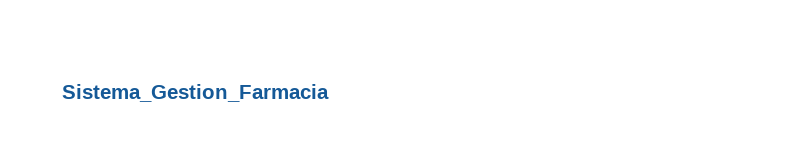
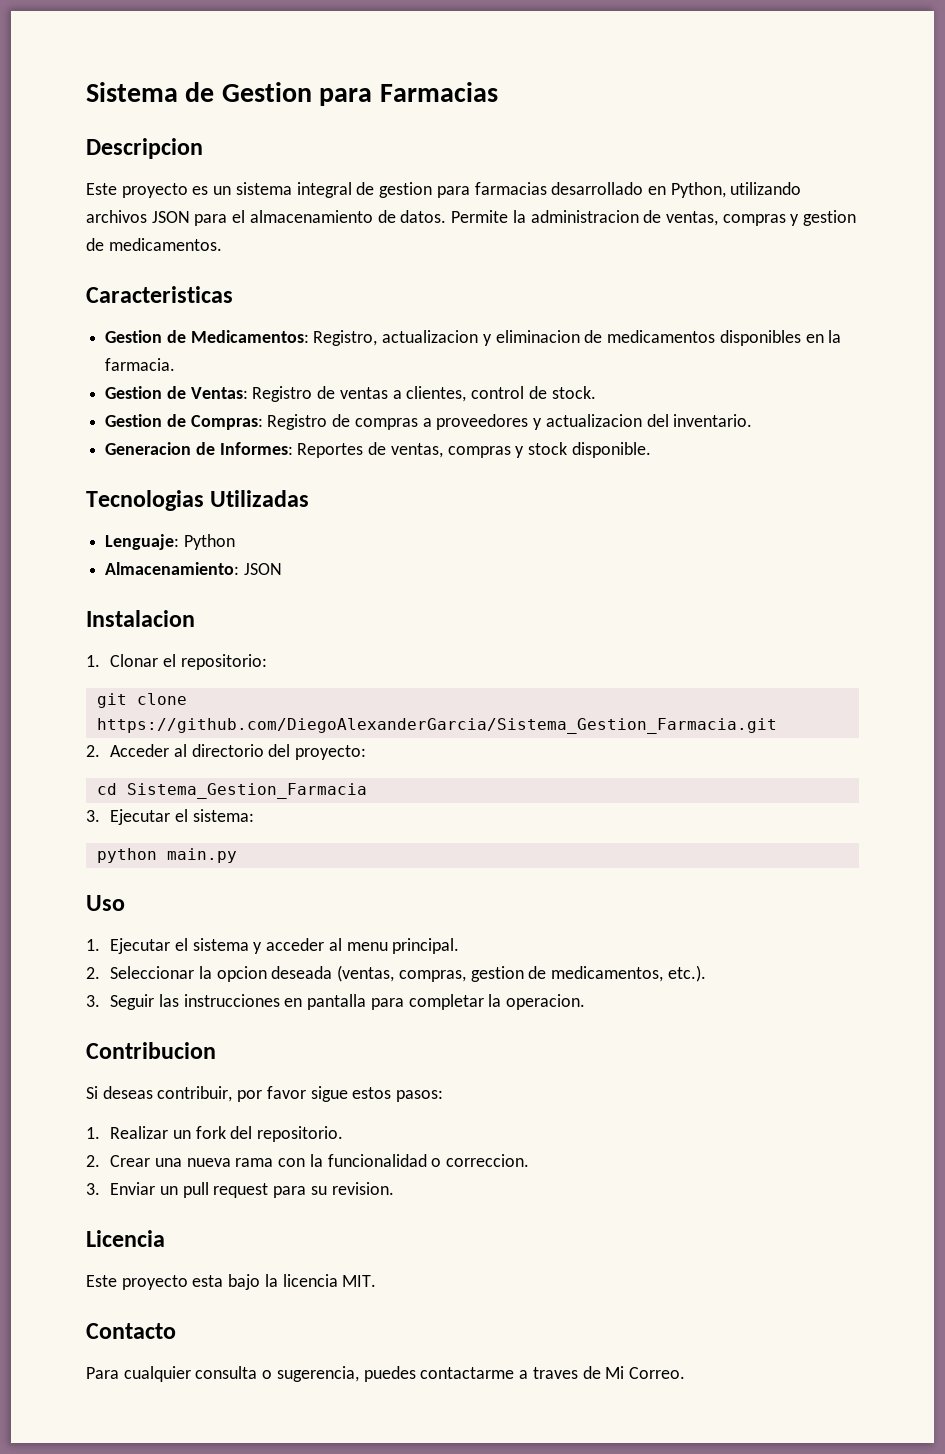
- Sistema_Gestion_Farmacia
+ Sistema de Gestion para Farmacias
+ Descripcion
+ Este proyecto es un sistema integral de gestion para farmacias desarrollado en Python, utilizando archivos JSON para el almacenamiento de datos. Permite la administracion de ventas, compras y gestion de medicamentos.
+ Caracteristicas
+ Gestion de Medicamentos: Registro, actualizacion y eliminacion de medicamentos disponibles en la farmacia.
+ Gestion de Ventas: Registro de ventas a clientes, control de stock.
+ Gestion de Compras: Registro de compras a proveedores y actualizacion del inventario.
+ Generacion de Informes: Reportes de ventas, compras y stock disponible.
+ Tecnologias Utilizadas
+ Lenguaje: Python
+ Almacenamiento: JSON
+ Instalacion
+ 1. Clonar el repositorio:
+ git clone https://github.com/DiegoAlexanderGarcia/Sistema_Gestion_Farmacia.git
+ 2. Acceder al directorio del proyecto:
+ cd Sistema_Gestion_Farmacia
+ 3. Ejecutar el sistema:
+ python main.py
+ Uso
+ 1. Ejecutar el sistema y acceder al menu principal.
+ 2. Seleccionar la opcion deseada (ventas, compras, gestion de medicamentos, etc.).
+ 3. Seguir las instrucciones en pantalla para completar la operacion.
+ Contribucion
+ Si deseas contribuir, por favor sigue estos pasos:
+ 1. Realizar un fork del repositorio.
+ 2. Crear una nueva rama con la funcionalidad o correccion.
+ 3. Enviar un pull request para su revision.
+ Licencia
+ Este proyecto esta bajo la licencia MIT.
+ Contacto
+ Para cualquier consulta o sugerencia, puedes contactarme a traves de Mi Correo.

